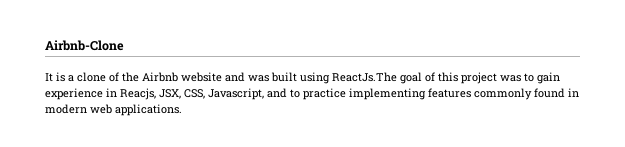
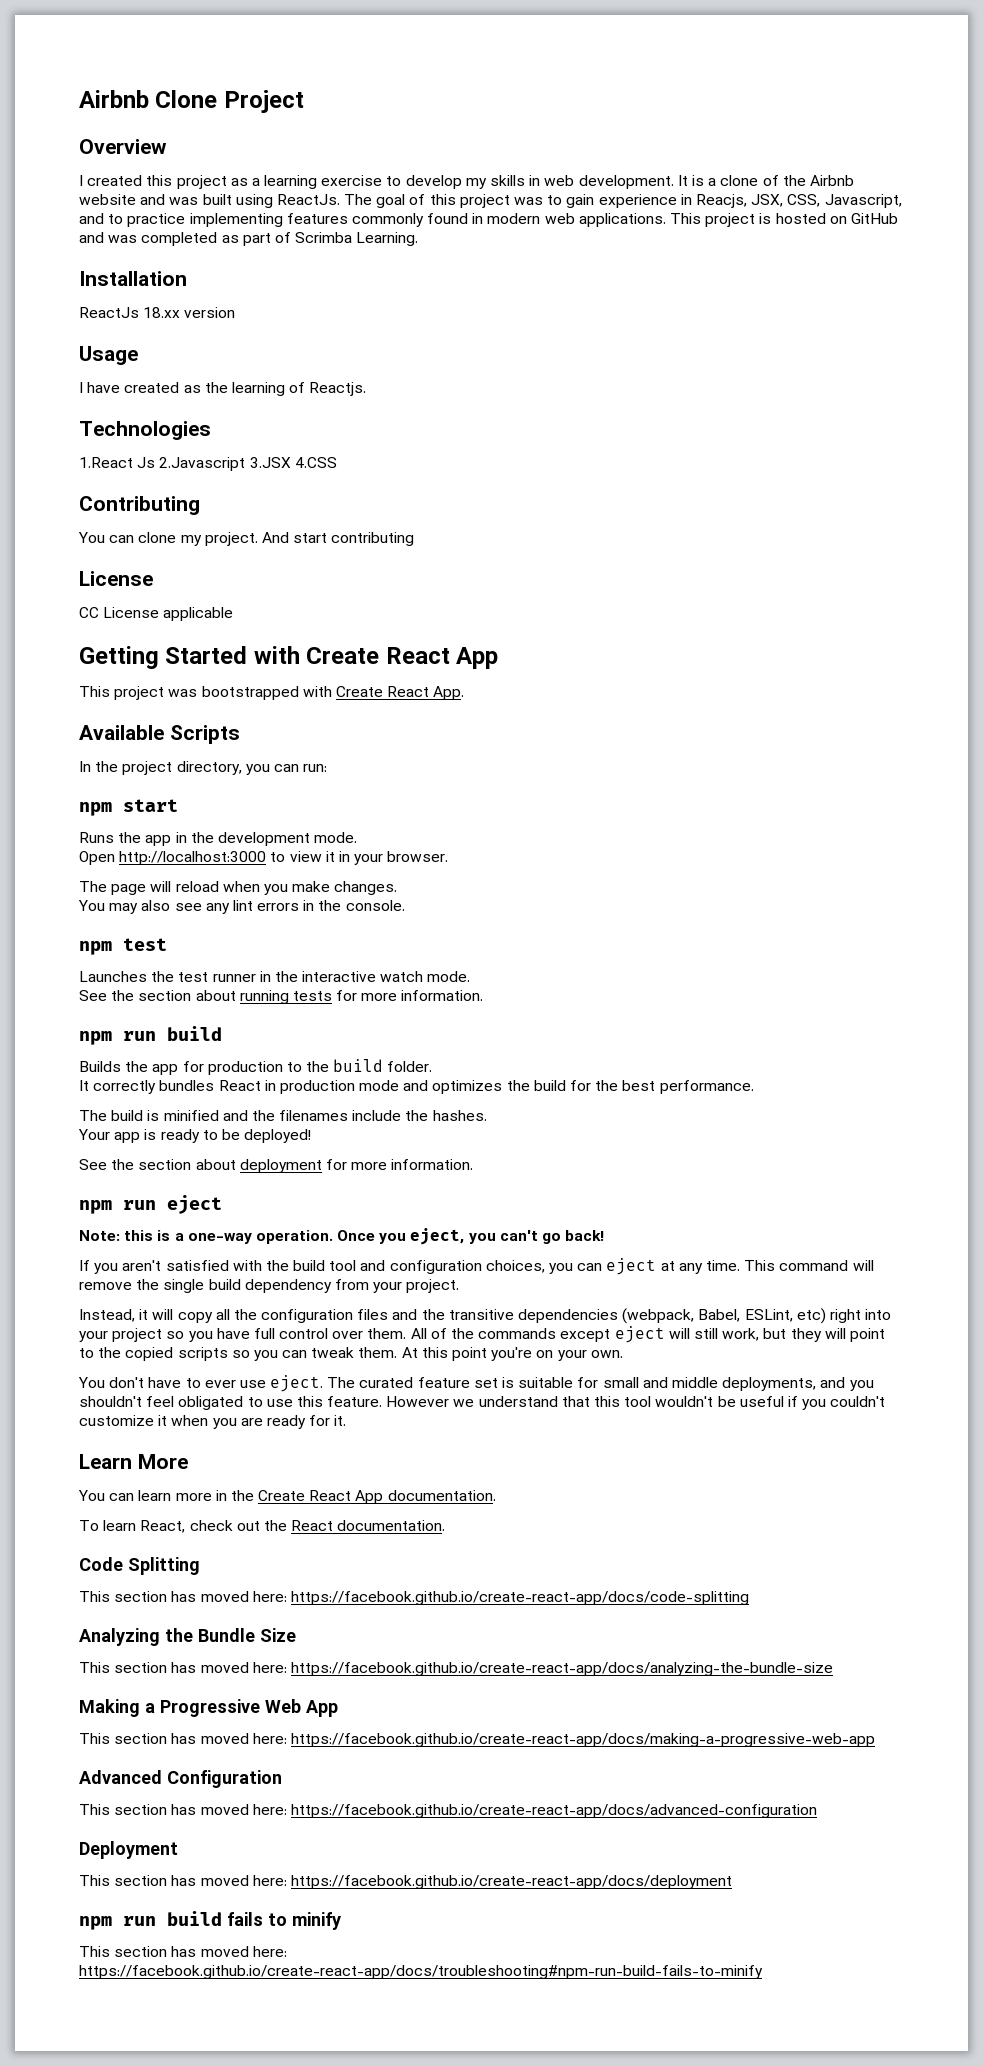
- Airbnb-Clone
- It is a clone of the Airbnb website and was built using ReactJs.The goal of this project was to gain experience in Reacjs, JSX, CSS, Javascript, and to practice implementing features commonly found in modern web applications.
+ Airbnb Clone Project
+ Overview
+ I created this project as a learning exercise to develop my skills in web development. It is a clone of the Airbnb website and was built using ReactJs. The goal of this project was to gain experience in Reacjs, JSX, CSS, Javascript, and to practice implementing features commonly found in modern web applications.
+ This project is hosted on GitHub and was completed as part of Scrimba Learning.
+ Installation
+ ReactJs 18.xx version
+ Usage
+ I have created as the learning of Reactjs.
+ Technologies
+ 1.React Js 2.Javascript 3.JSX 4.CSS
+ Contributing
+ You can clone my project. And start contributing
+ License
+ CC License applicable
+ Getting Started with Create React App
+ This project was bootstrapped with Create React App.
+ Available Scripts
+ In the project directory, you can run:
+ npm start
+ Runs the app in the development mode.
+ Open http://localhost:3000 to view it in your browser.
+ The page will reload when you make changes.
+ You may also see any lint errors in the console.
+ npm test
+ Launches the test runner in the interactive watch mode.
+ See the section about running tests for more information.
+ npm run build
+ Builds the app for production to the build folder.
+ It correctly bundles React in production mode and optimizes the build for the best performance.
+ The build is minified and the filenames include the hashes.
+ Your app is ready to be deployed!
+ See the section about deployment for more information.
+ npm run eject
+ Note: this is a one-way operation. Once you eject, you can't go back!
+ If you aren't satisfied with the build tool and configuration choices, you can eject at any time. This command will remove the single build dependency from your project.
+ Instead, it will copy all the configuration files and the transitive dependencies (webpack, Babel, ESLint, etc) right into your project so you have full control over them. All of the commands except eject will still work, but they will point to the copied scripts so you can tweak them. At this point you're on your own.
+ You don't have to ever use eject. The curated feature set is suitable for small and middle deployments, and you shouldn't feel obligated to use this feature. However we understand that this tool wouldn't be useful if you couldn't customize it when you are ready for it.
+ Learn More
+ You can learn more in the Create React App documentation.
+ To learn React, check out the React documentation.
+ Code Splitting
+ This section has moved here: https://facebook.github.io/create-react-app/docs/code-splitting
+ Analyzing the Bundle Size
+ This section has moved here: https://facebook.github.io/create-react-app/docs/analyzing-the-bundle-size
+ Making a Progressive Web App
+ This section has moved here: https://facebook.github.io/create-react-app/docs/making-a-progressive-web-app
+ Advanced Configuration
+ This section has moved here: https://facebook.github.io/create-react-app/docs/advanced-configuration
+ Deployment
+ This section has moved here: https://facebook.github.io/create-react-app/docs/deployment
+ npm run build fails to minify
+ This section has moved here: https://facebook.github.io/create-react-app/docs/troubleshooting#npm-run-build-fails-to-minify

